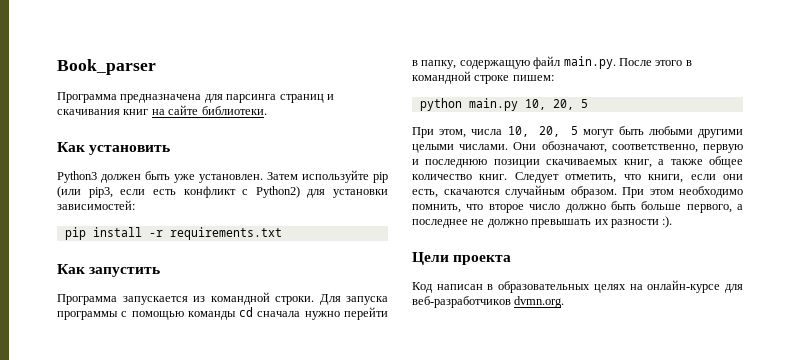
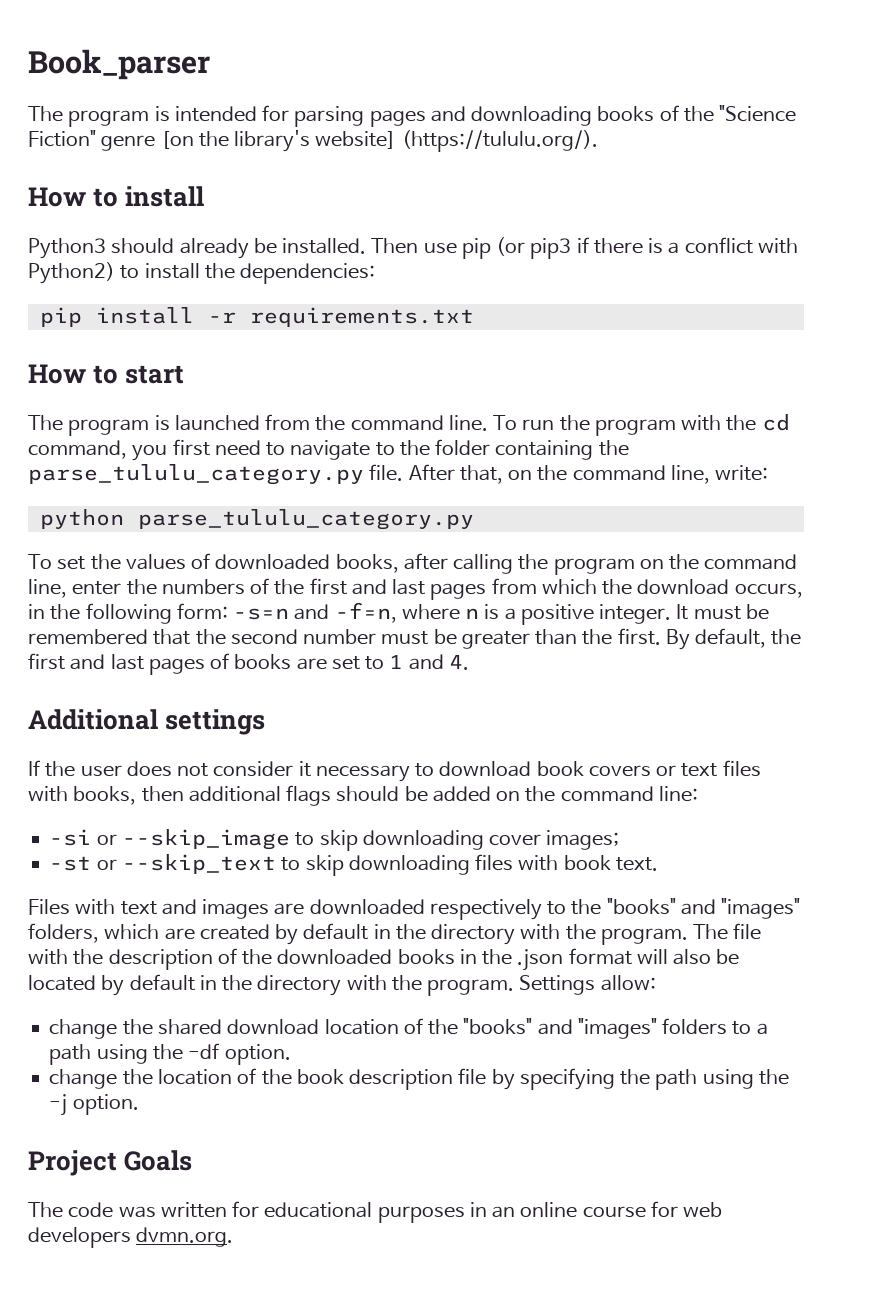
- Программа предназначена для парсинга страниц и скачивания книг на сайте библиотеки.
- Как установить
- Python3 должен быть уже установлен. Затем используйте pip (или pip3, если есть конфликт с Python2) для установки зависимостей:
+ The program is intended for parsing pages and downloading books of the "Science Fiction" genre [on the library's website] (https://tululu.org/).
+ How to install
+ Python3 should already be installed. Then use pip (or pip3 if there is a conflict with Python2) to install the dependencies:
  pip install -r requirements.txt
- Как запустить
- Программа запускается из командной строки. Для запуска программы с помощью команды cd сначала нужно перейти в папку, содержащую файл main.py. После этого в командной строке пишем:
- python main.py 10, 20, 5
- При этом, числа 10, 20, 5 могут быть любыми другими целыми числами. Они обозначают, соответственно, первую и последнюю позиции скачиваемых книг, а также общее количество книг. Следует отметить, что книги, если они есть, скачаются случайным образом. При этом необходимо помнить, что второе число должно быть больше первого, а последнее не должно превышать их разности :).
- Цели проекта
- Код написан в образовательных целях на онлайн-курсе для веб-разработчиков dvmn.org.
+ How to start
+ The program is launched from the command line. To run the program with the cd command, you first need to navigate to the folder containing the parse_tululu_category.py file. After that, on the command line, write:
+ python parse_tululu_category.py
+ To set the values of downloaded books, after calling the program on the command line, enter the numbers of the first and last pages from which the download occurs, in the following form: -s=n and -f=n, where n is a positive integer. It must be remembered that the second number must be greater than the first. By default, the first and last pages of books are set to 1 and 4.
+ Additional settings
+ If the user does not consider it necessary to download book covers or text files with books, then additional flags should be added on the command line:
+ -si or --skip_image to skip downloading cover images;
+ -st or --skip_text to skip downloading files with book text.
+ Files with text and images are downloaded respectively to the "books" and "images" folders, which are created by default in the directory with the program. The file with the description of the downloaded books in the .json format will also be located by default in the directory with the program. Settings allow:
+ change the shared download location of the "books" and "images" folders to a path using the -df option.
+ change the location of the book description file by specifying the path using the -j option.
+ Project Goals
+ The code was written for educational purposes in an online course for web developers dvmn.org.

